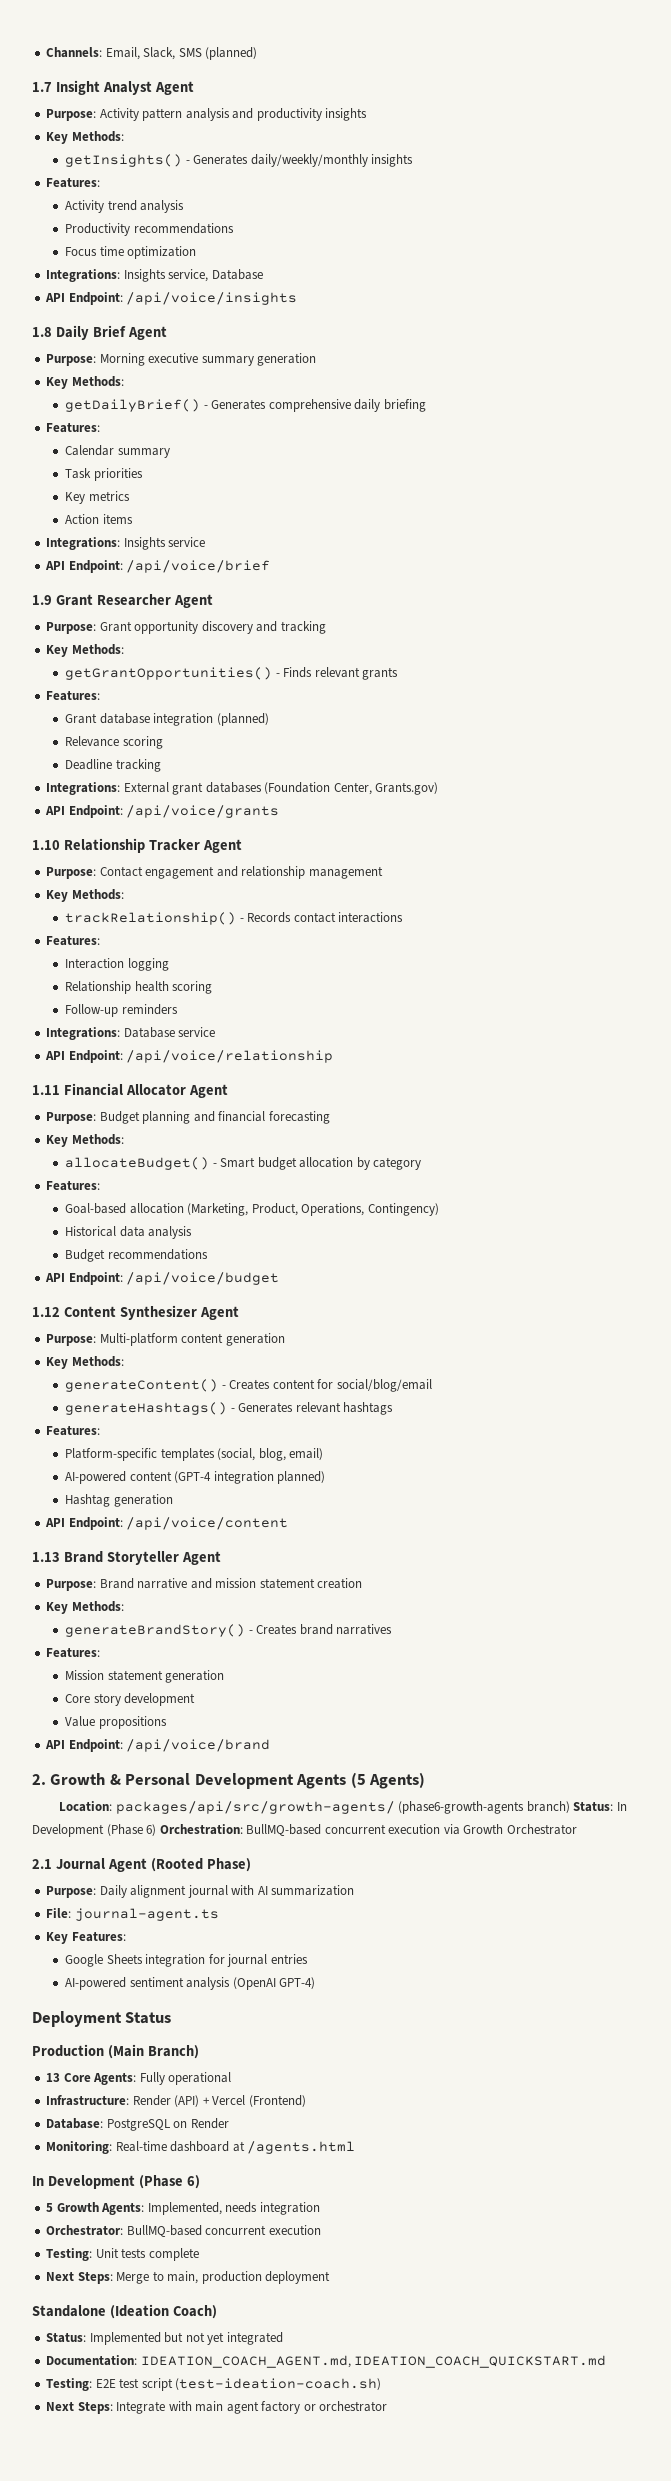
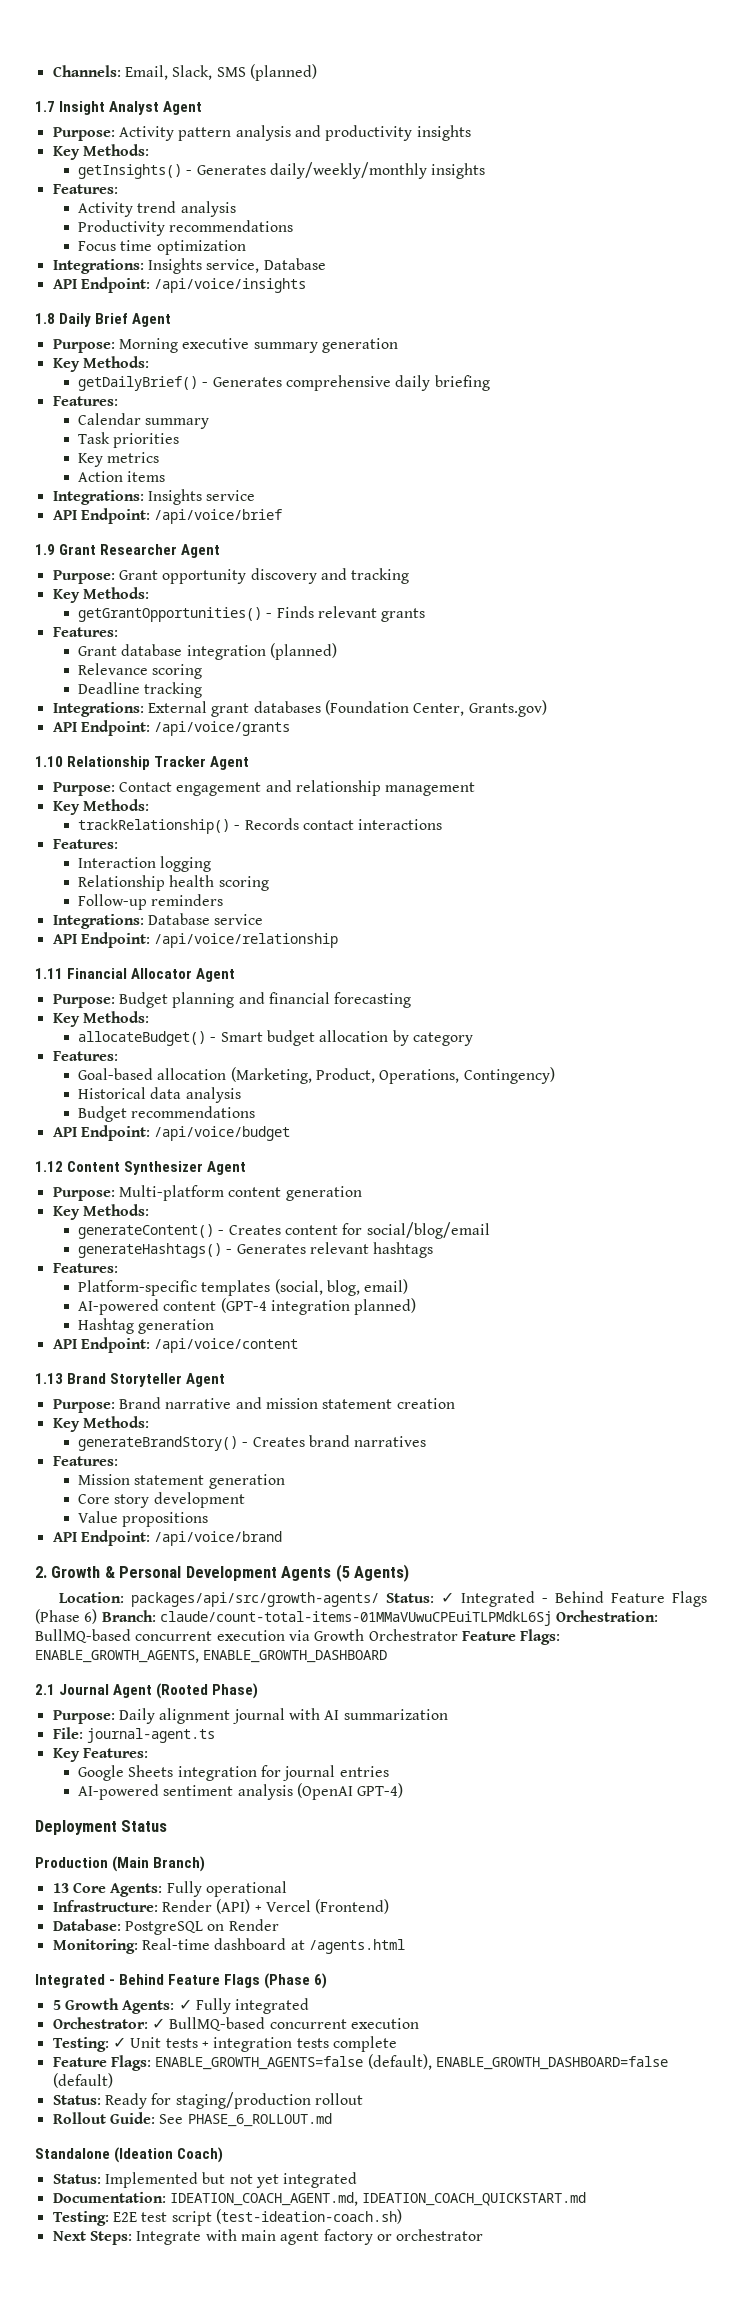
- Location: packages/api/src/growth-agents/ (phase6-growth-agents branch) Status: In Development (Phase 6) Orchestration: BullMQ-based concurrent execution via Growth Orchestrator
+ Location: packages/api/src/growth-agents/ Status: ✓ Integrated - Behind Feature Flags (Phase 6) Branch: claude/count-total-items-01MMaVUwuCPEuiTLPMdkL6Sj Orchestration: BullMQ-based concurrent execution via Growth Orchestrator Feature Flags: ENABLE_GROWTH_AGENTS, ENABLE_GROWTH_DASHBOARD
  Monitoring: Real-time dashboard at /agents.html
- In Development (Phase 6)
+ Integrated - Behind Feature Flags (Phase 6)
- 5 Growth Agents: Implemented, needs integration
+ 5 Growth Agents: ✓ Fully integrated
- Orchestrator: BullMQ-based concurrent execution
+ Orchestrator: ✓ BullMQ-based concurrent execution
- Testing: Unit tests complete
- Next Steps: Merge to main, production deployment
+ Testing: ✓ Unit tests + integration tests complete
+ Feature Flags: ENABLE_GROWTH_AGENTS=false (default), ENABLE_GROWTH_DASHBOARD=false (default)
+ Status: Ready for staging/production rollout
+ Rollout Guide: See PHASE_6_ROLLOUT.md

